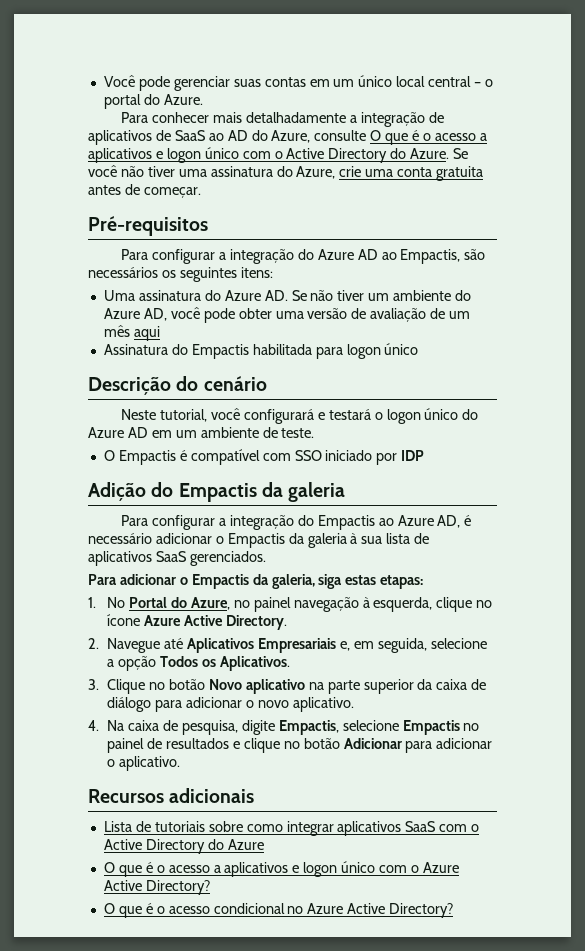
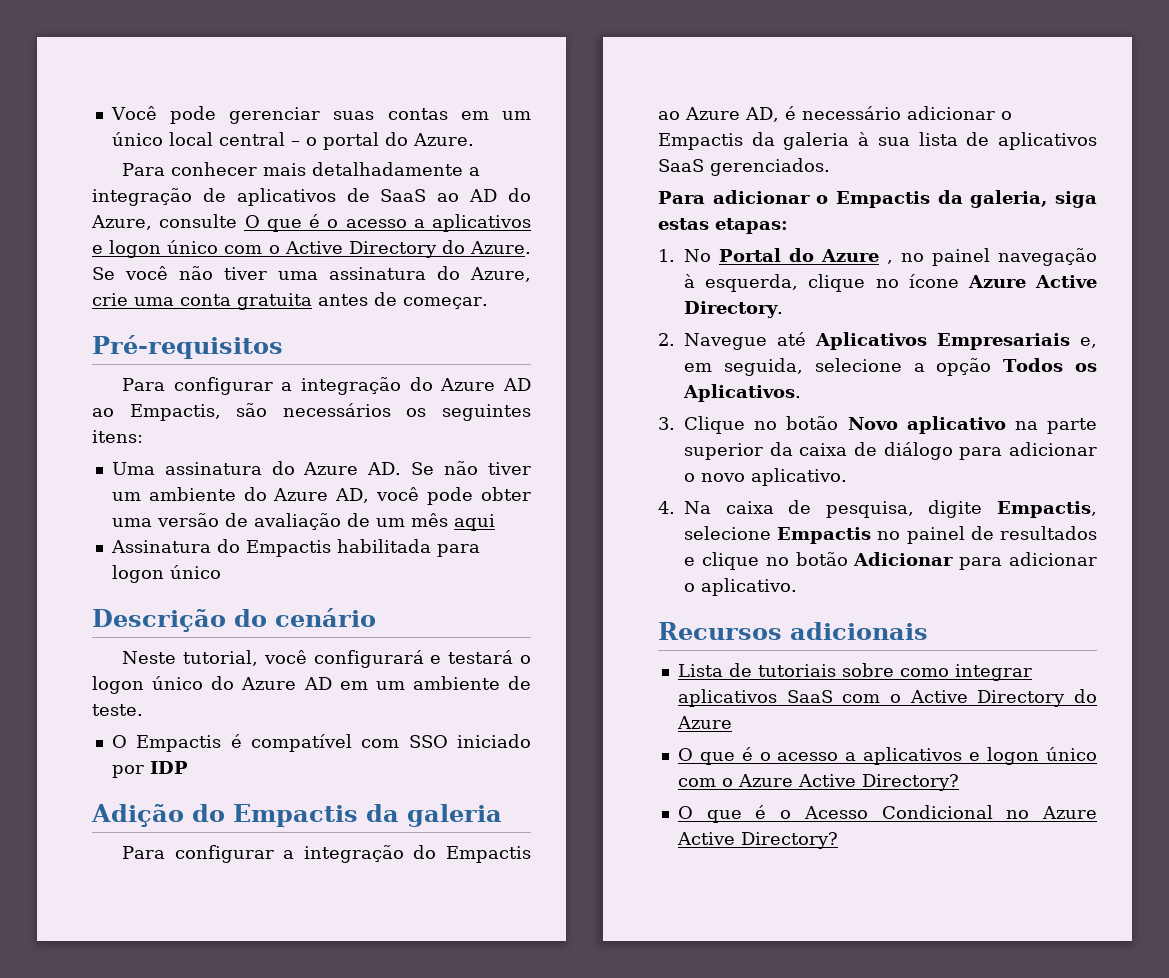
- 1. No Portal do Azure, no painel navegação à esquerda, clique no ícone Azure Active Directory.
+ 1. No Portal do Azure , no painel navegação à esquerda, clique no ícone Azure Active Directory.
- O que é o acesso condicional no Azure Active Directory?
+ O que é o Acesso Condicional no Azure Active Directory?

